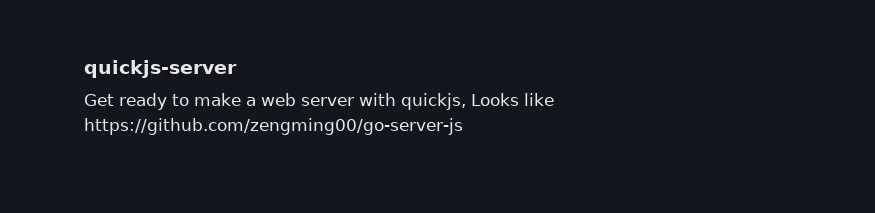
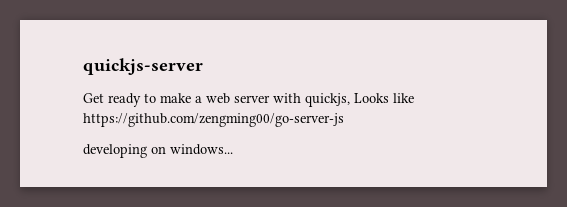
+ developing on windows...

